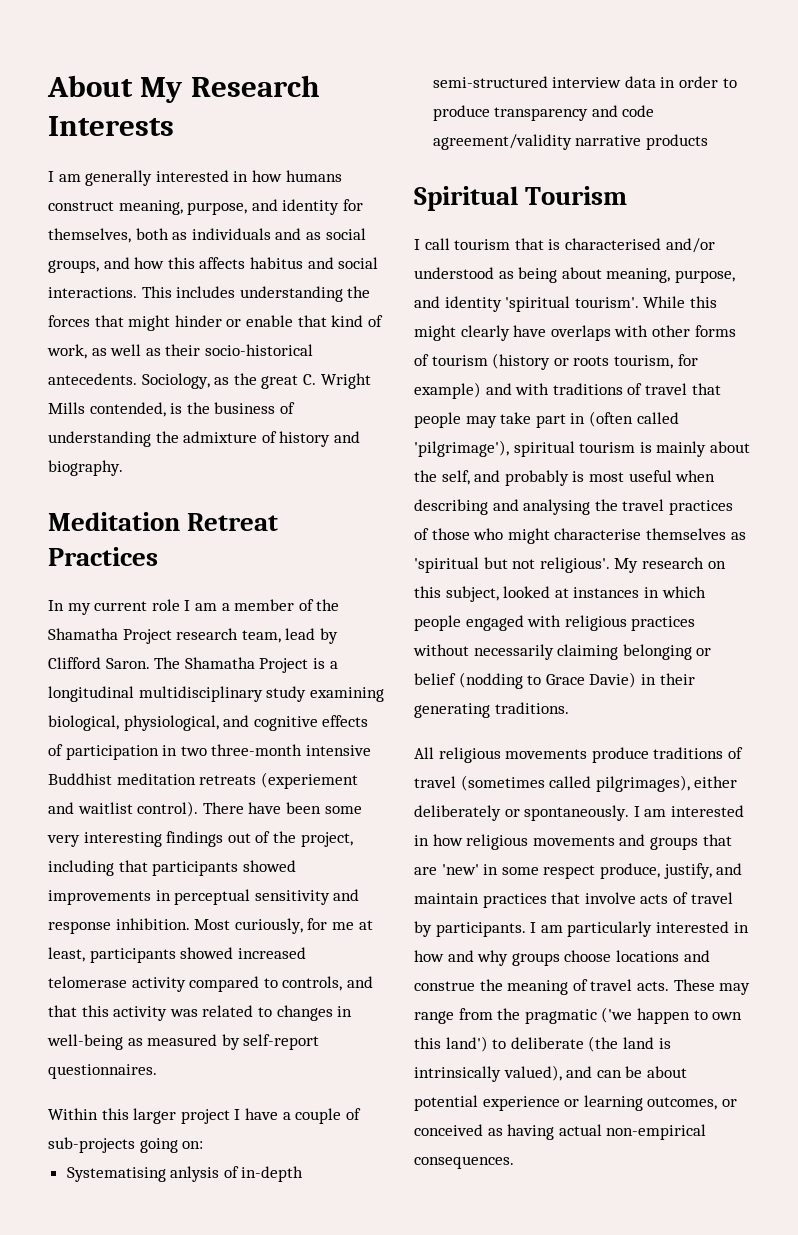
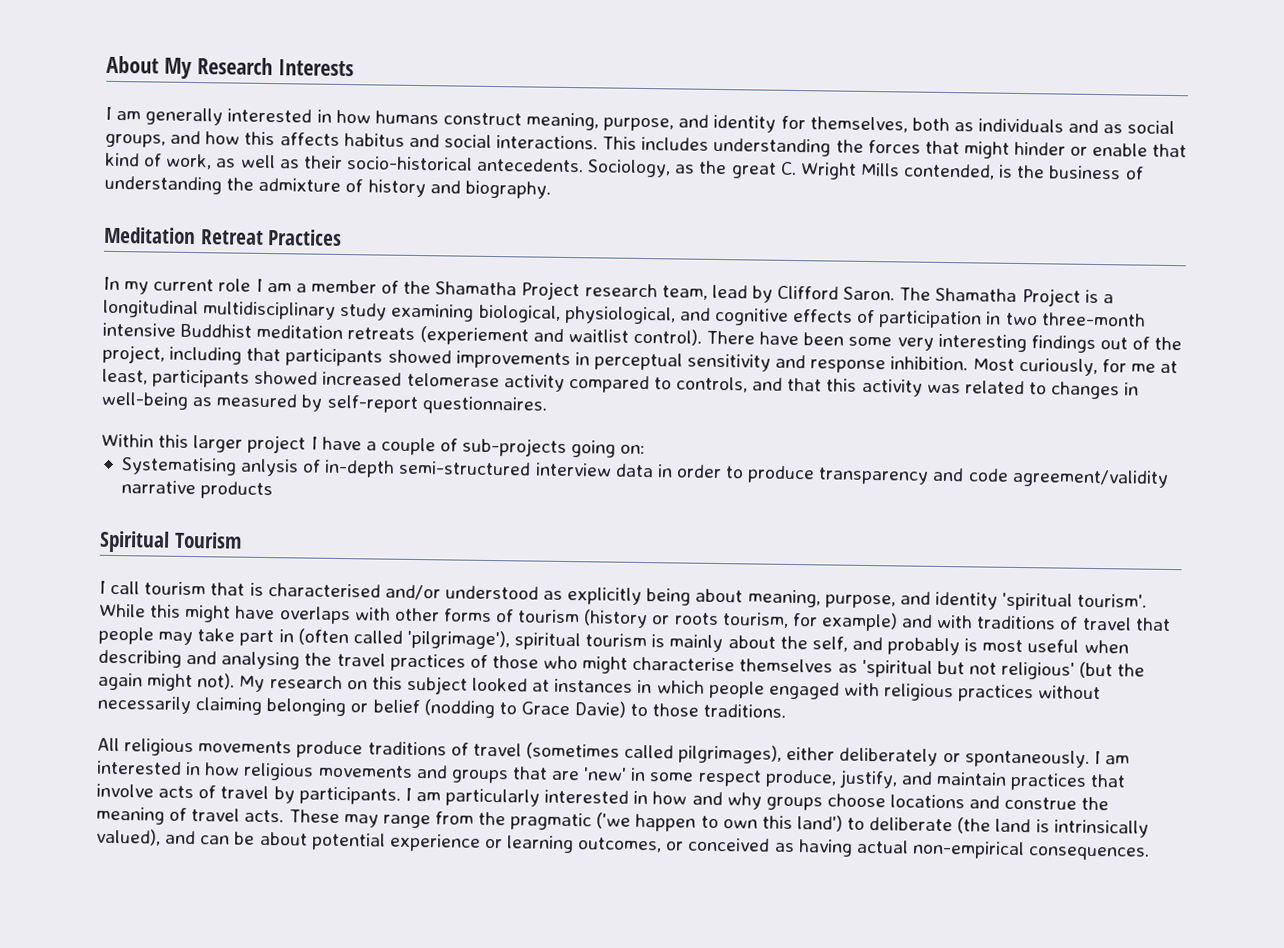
- I call tourism that is characterised and/or understood as being about meaning, purpose, and identity 'spiritual tourism'.
+ I call tourism that is characterised and/or understood as explicitly being about meaning, purpose, and identity 'spiritual tourism'.
- While this might clearly have overlaps with other forms of tourism (history or roots tourism, for example) and with traditions of travel that people may take part in (often called 'pilgrimage'), spiritual tourism is mainly about the self, and probably is most useful when describing and analysing the travel practices of those who might characterise themselves as 'spiritual but not religious'.
+ While this might have overlaps with other forms of tourism (history or roots tourism, for example) and with traditions of travel that people may take part in (often called 'pilgrimage'), spiritual tourism is mainly about the self, and probably is most useful when describing and analysing the travel practices of those who might characterise themselves as 'spiritual but not religious' (but the again might not).
- My research on this subject, looked at instances in which people engaged with religious practices without necessarily claiming belonging or belief (nodding to Grace Davie) in their generating traditions.
+ My research on this subject looked at instances in which people engaged with religious practices without necessarily claiming belonging or belief (nodding to Grace Davie) to those traditions.

